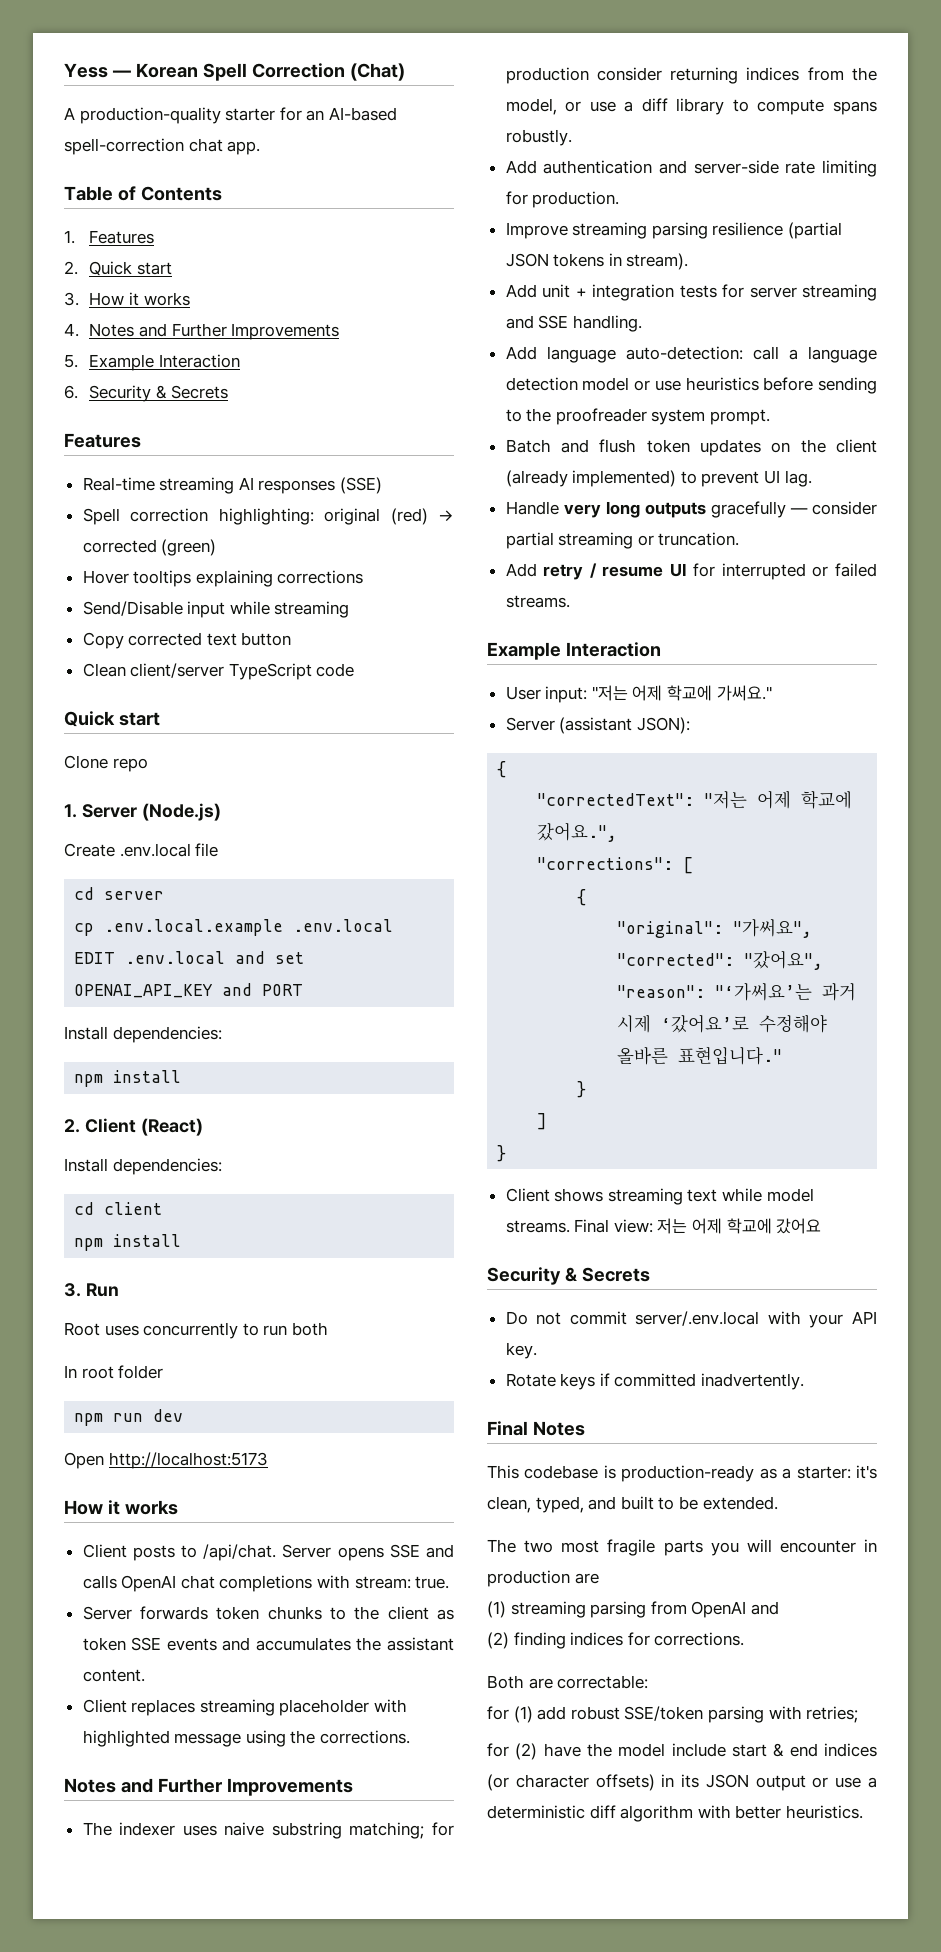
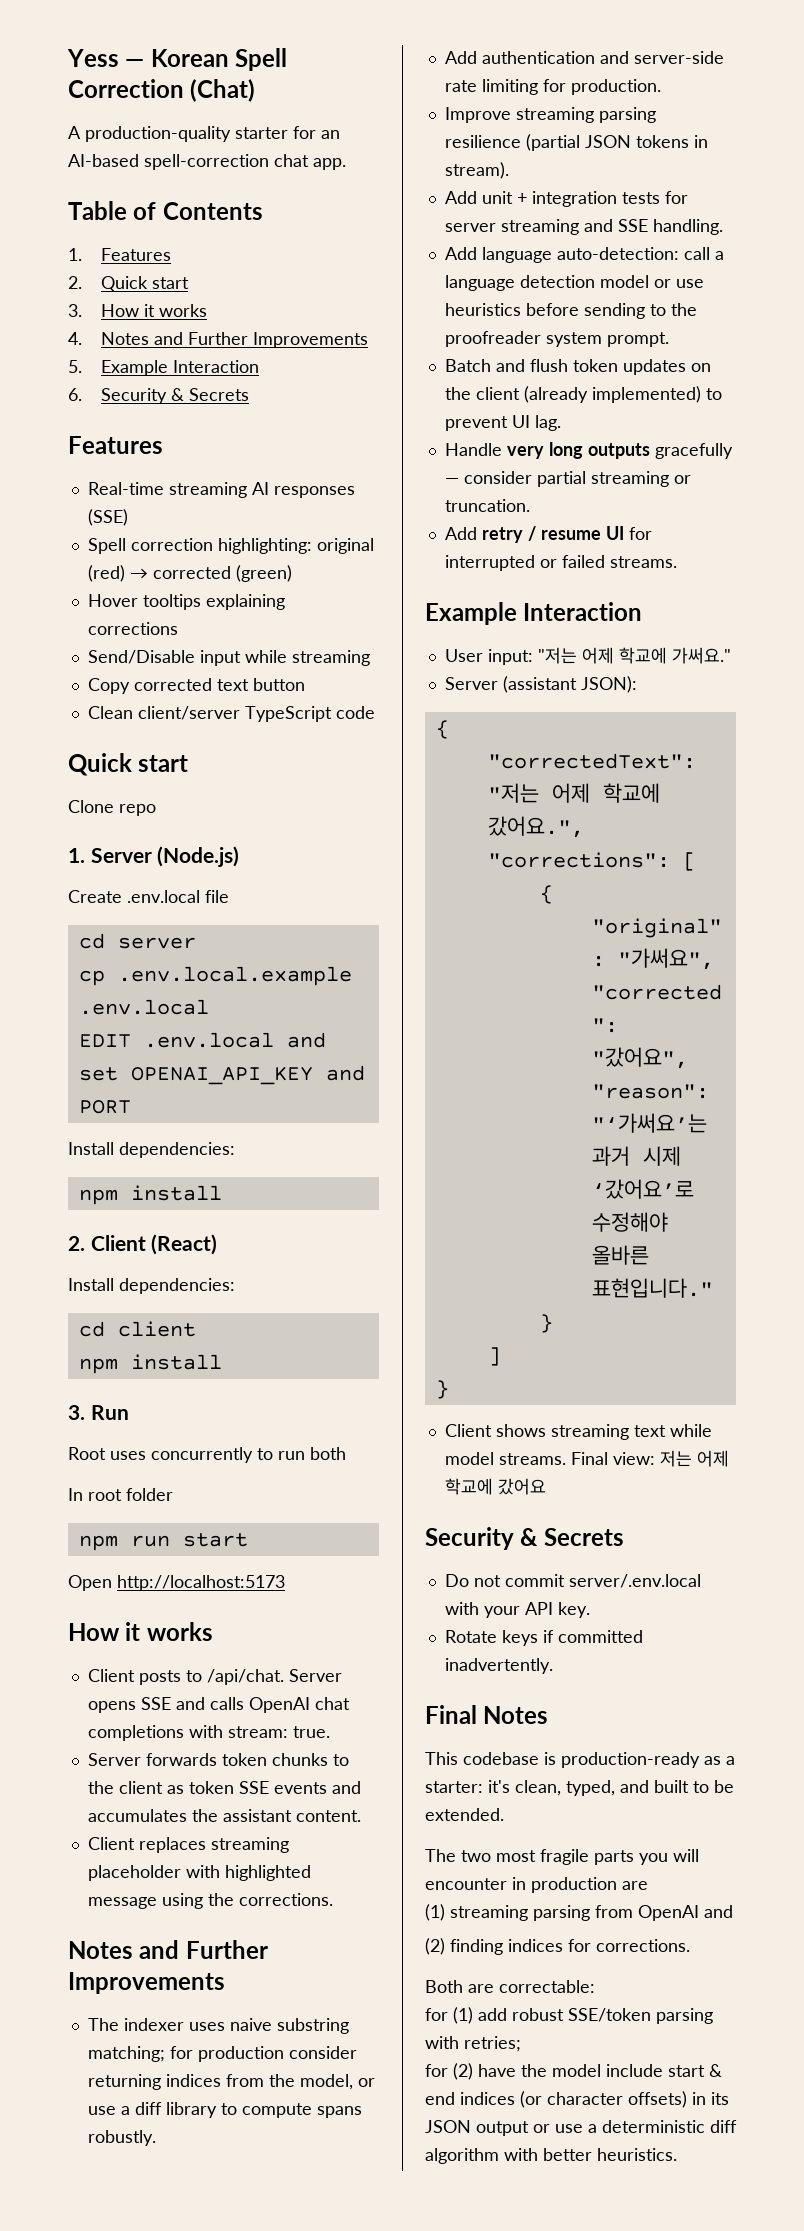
- npm run dev
+ npm run start

